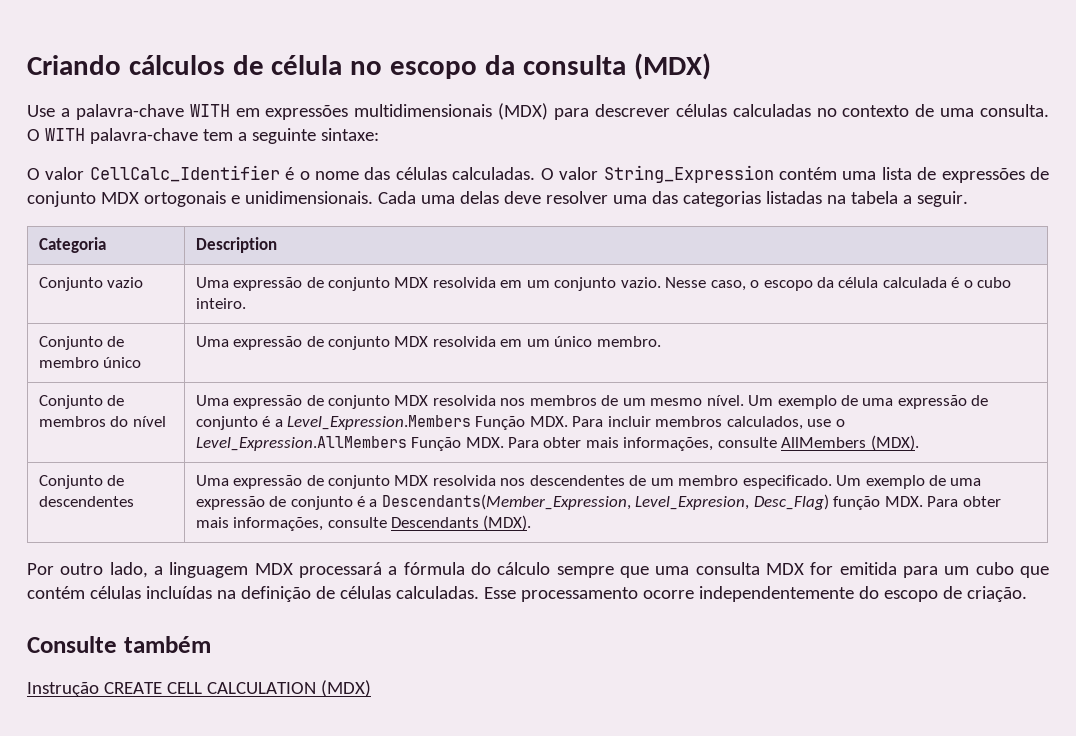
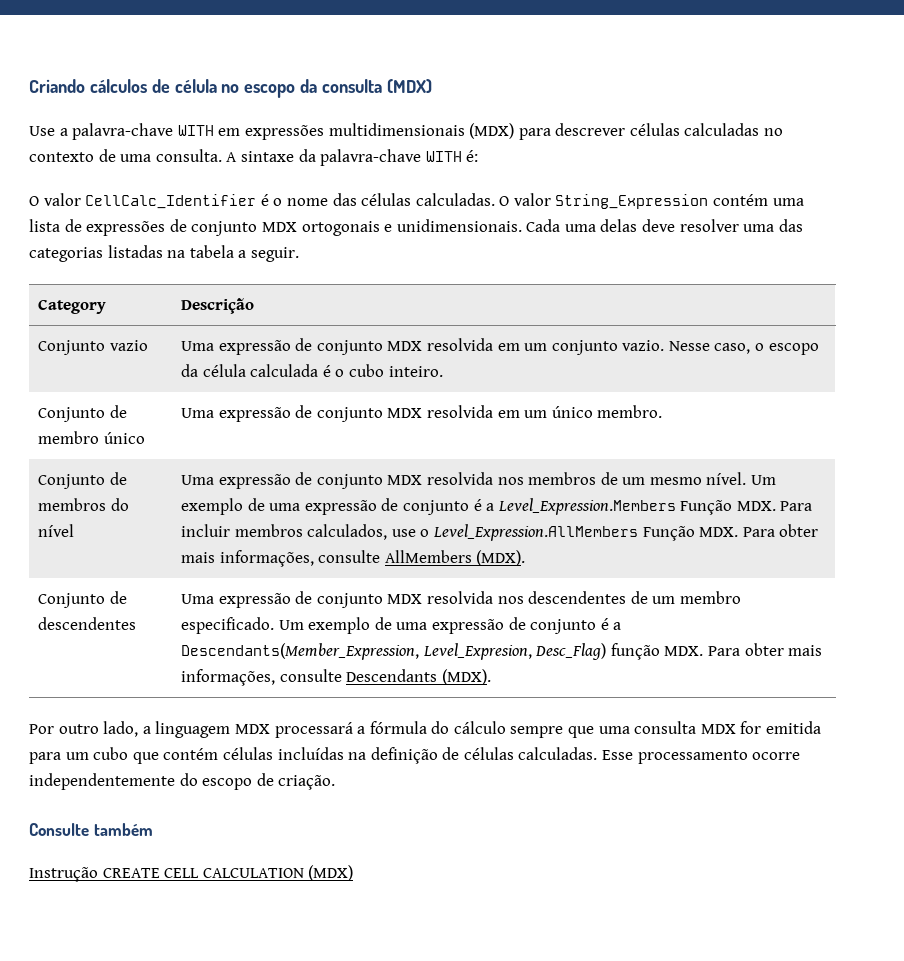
- O WITH palavra-chave tem a seguinte sintaxe:
+ A sintaxe da palavra-chave WITH é:
- Categoria | Description
+ Category | Descrição

